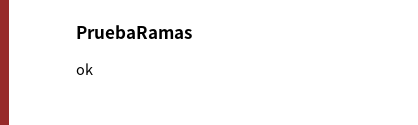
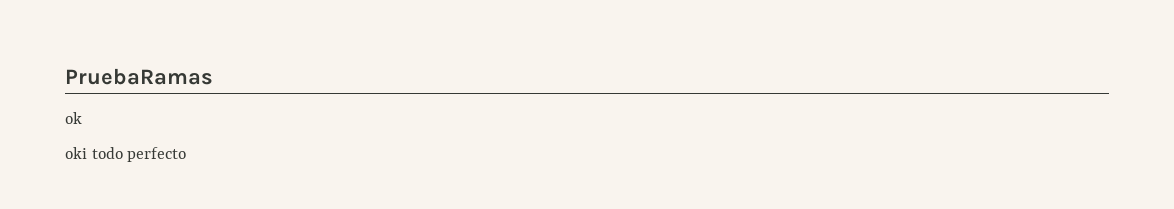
+ oki todo perfecto

